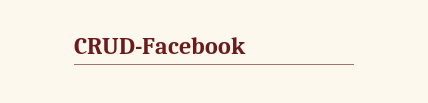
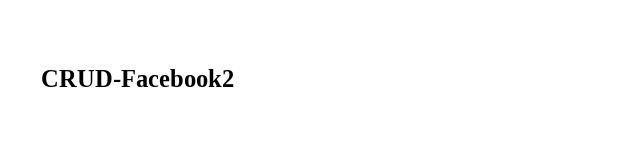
- CRUD-Facebook
+ CRUD-Facebook2

